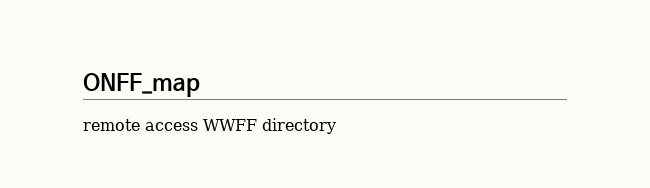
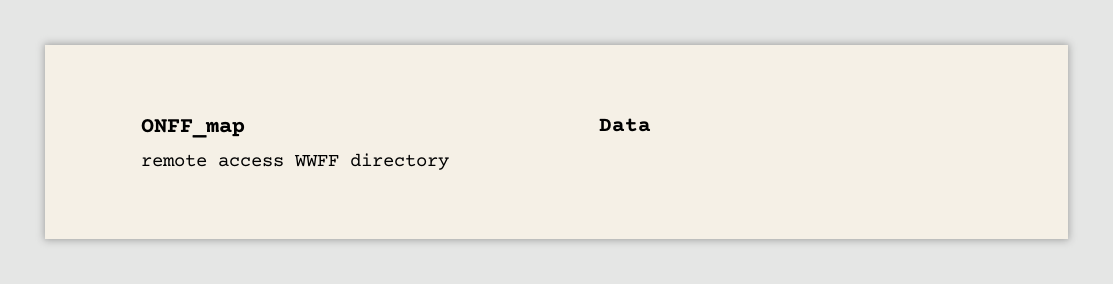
+ Data

